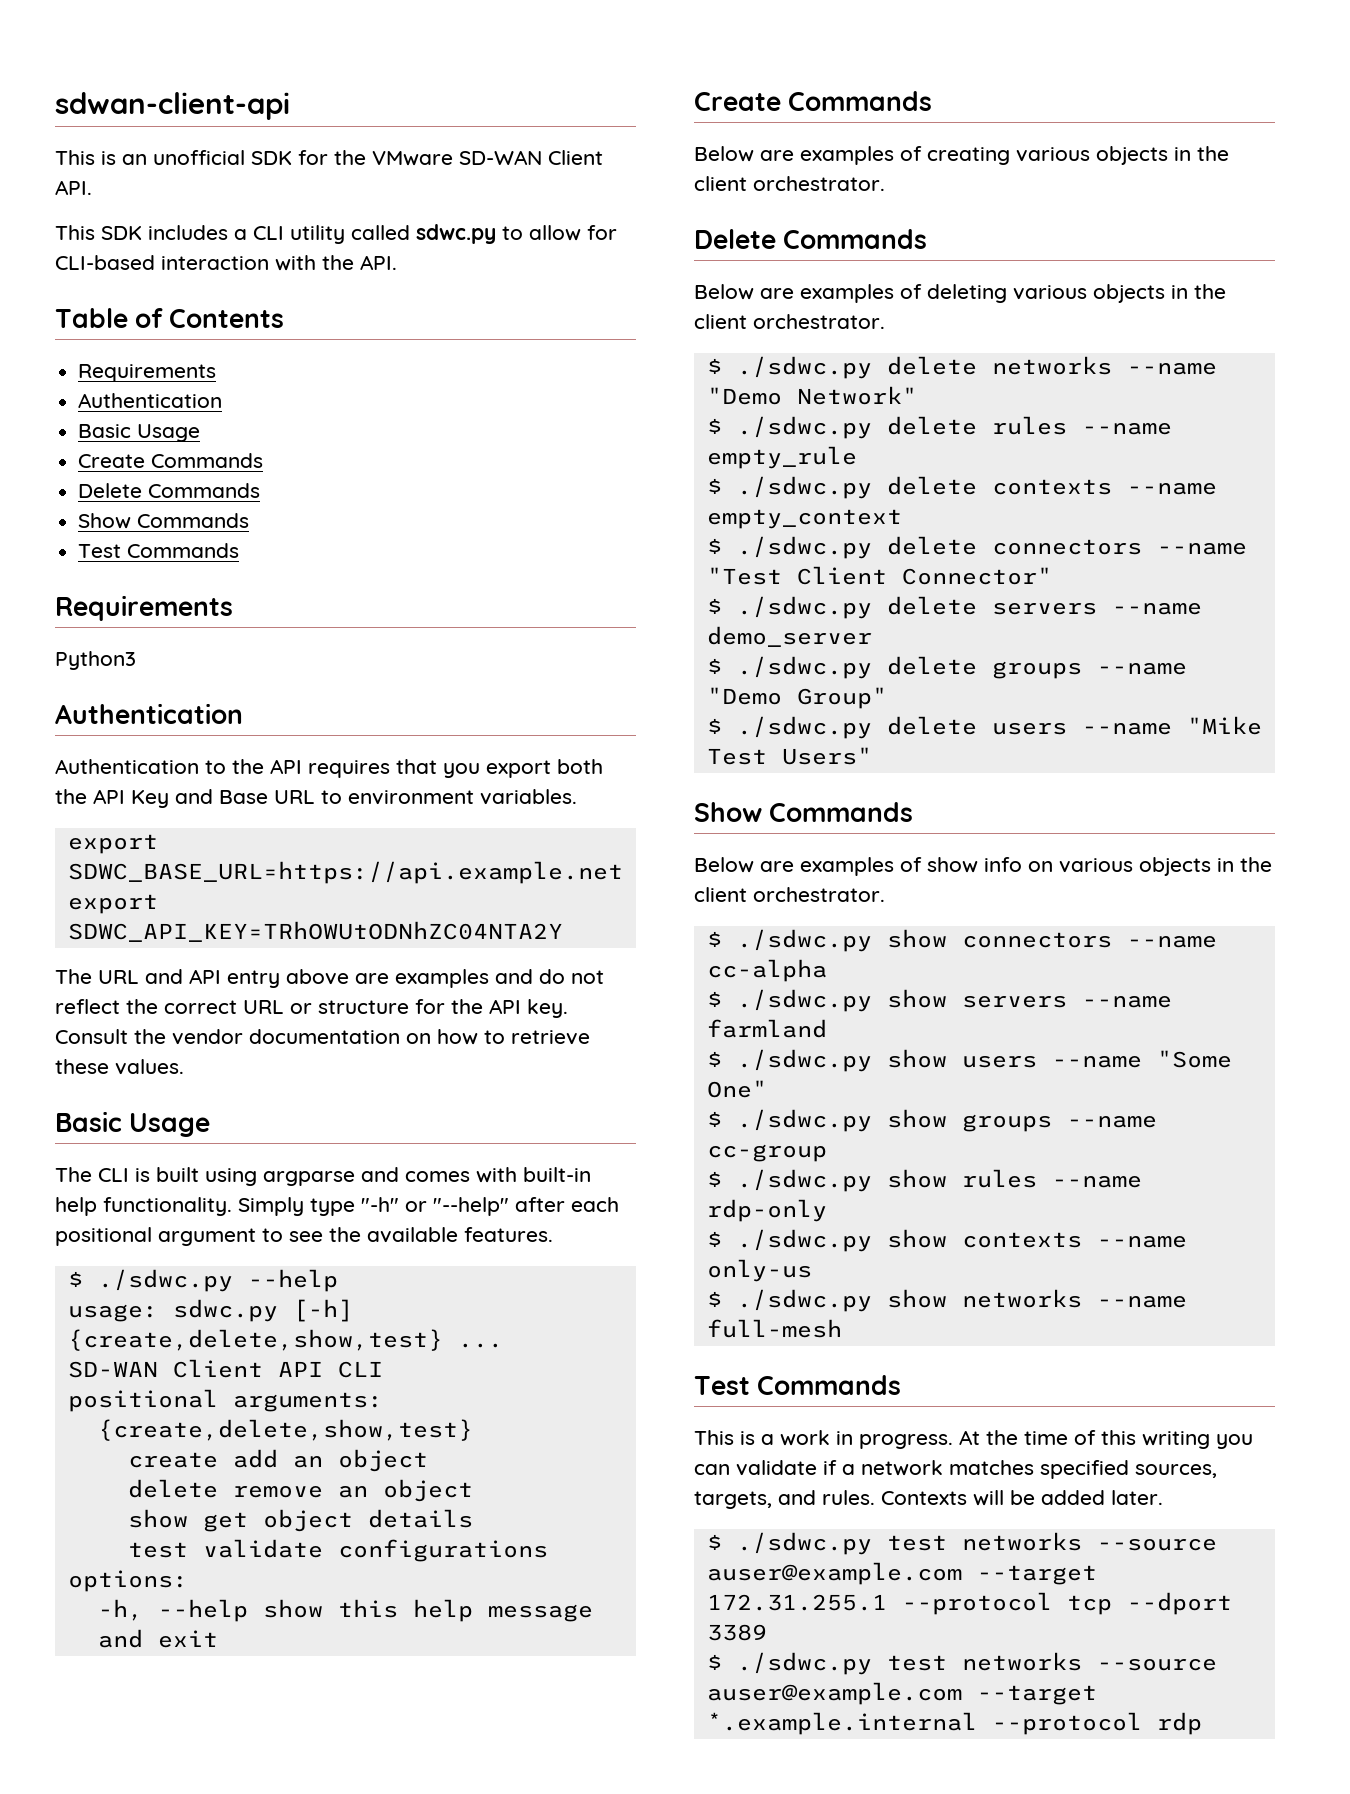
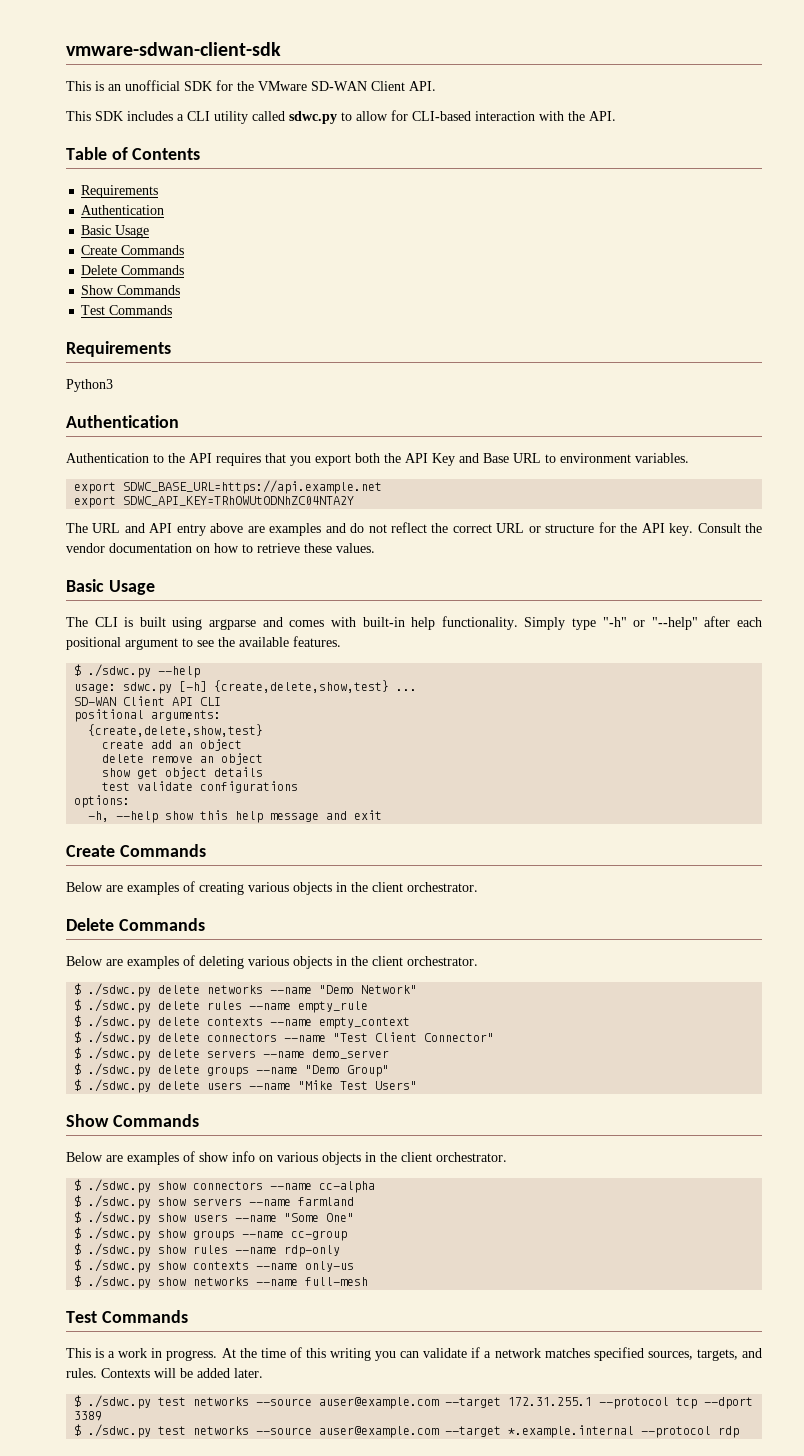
- sdwan-client-api
+ vmware-sdwan-client-sdk

